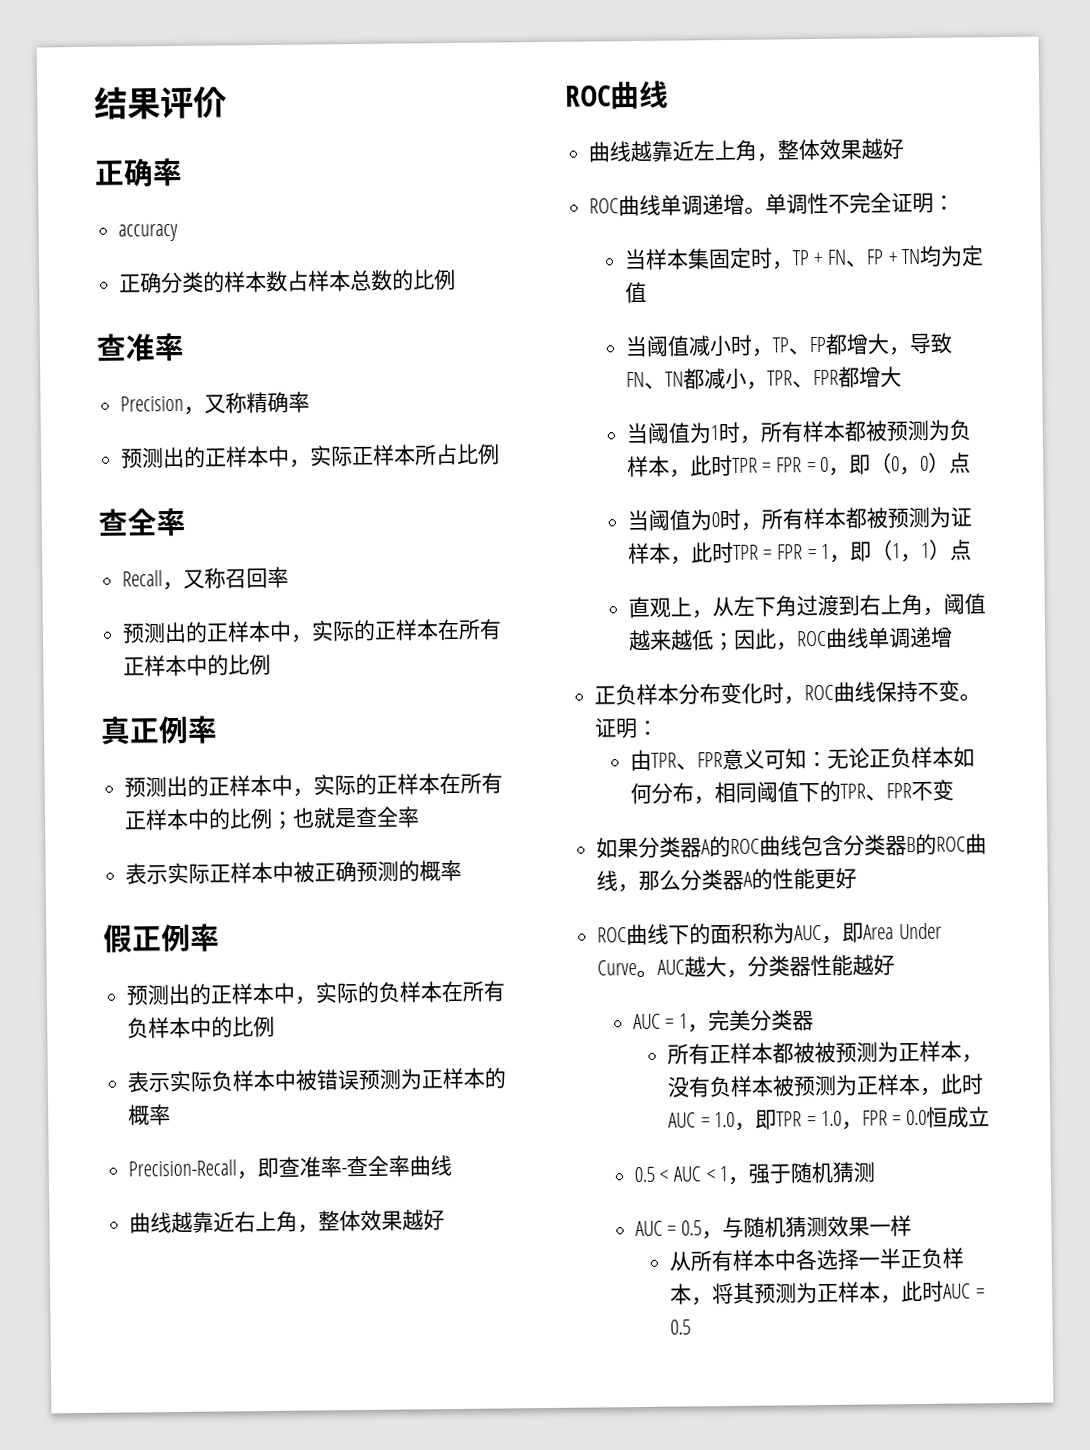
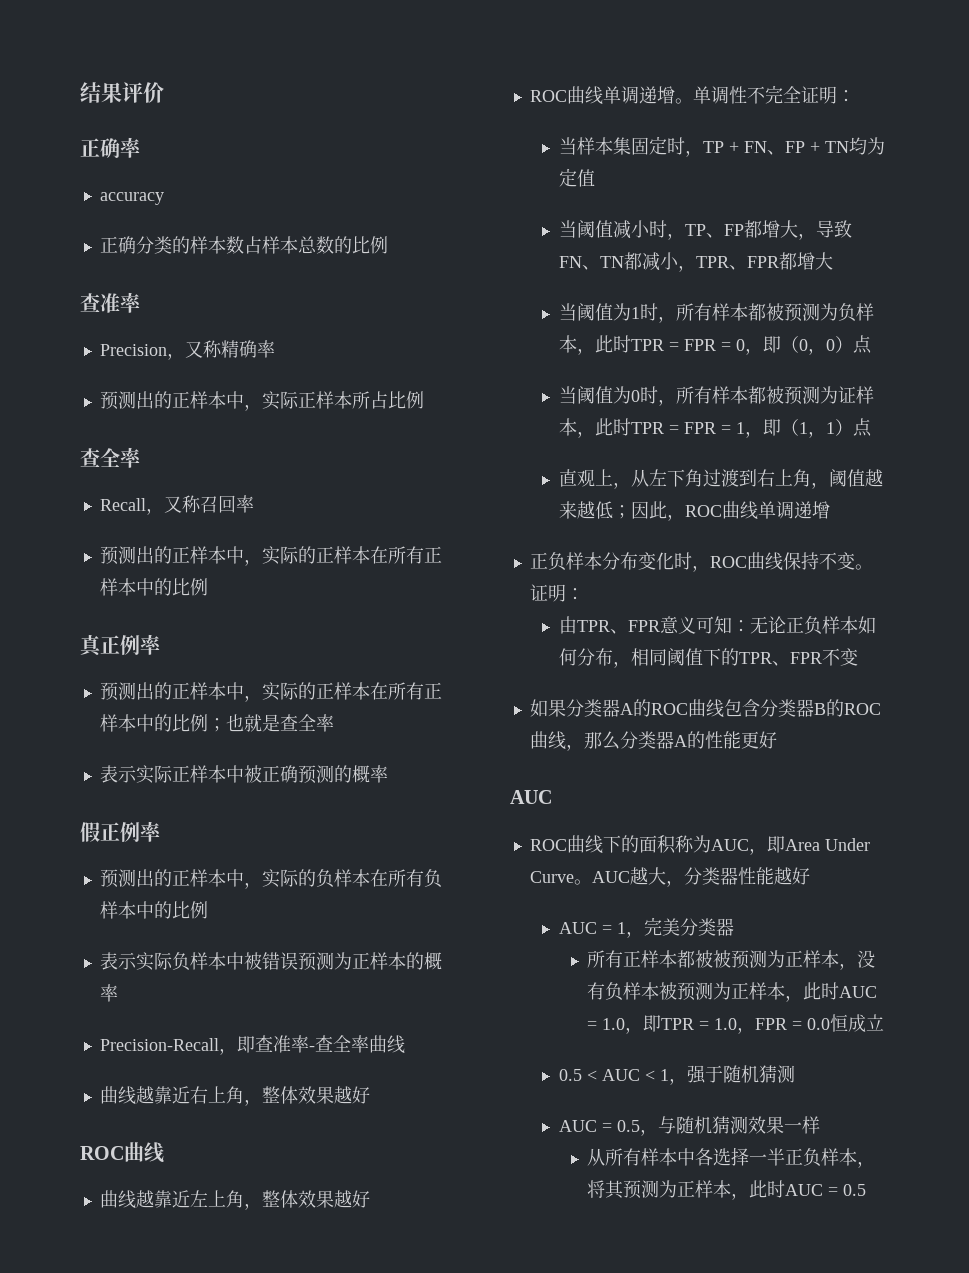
  如果分类器A的ROC曲线包含分类器B的ROC曲线，那么分类器A的性能更好
+ AUC

